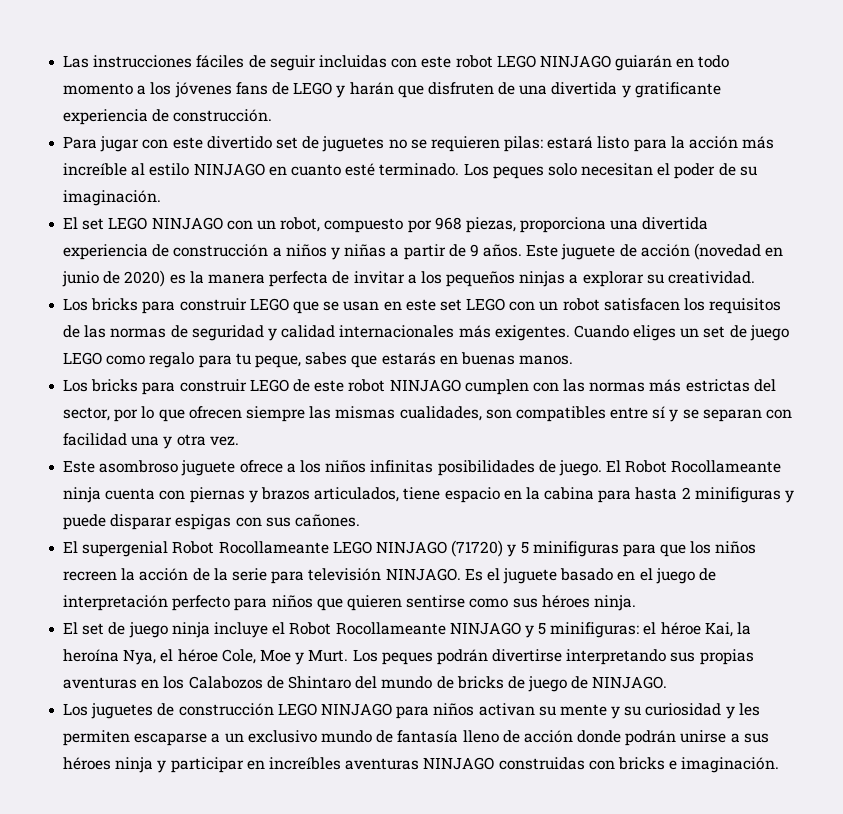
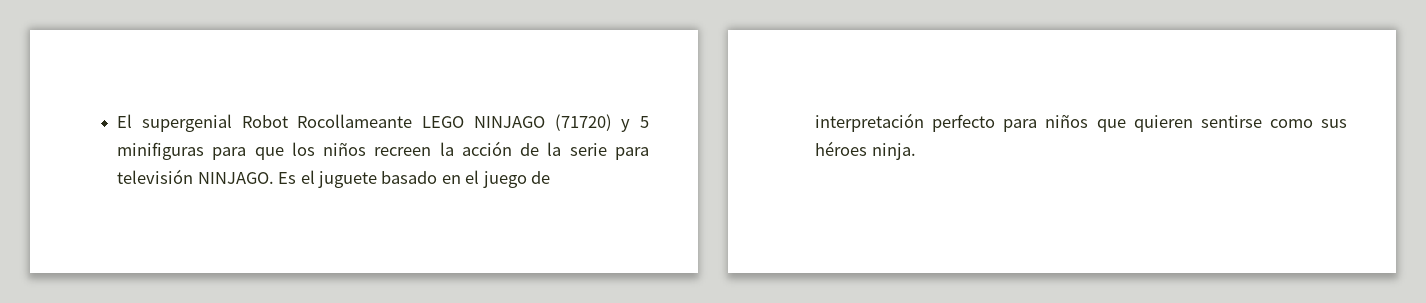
- Las instrucciones fáciles de seguir incluidas con este robot LEGO NINJAGO guiarán en todo momento a los jóvenes fans de LEGO y harán que disfruten de una divertida y gratificante experiencia de construcción.
- Para jugar con este divertido set de juguetes no se requieren pilas: estará listo para la acción más increíble al estilo NINJAGO en cuanto esté terminado. Los peques solo necesitan el poder de su imaginación.
- El set LEGO NINJAGO con un robot, compuesto por 968 piezas, proporciona una divertida experiencia de construcción a niños y niñas a partir de 9 años. Este juguete de acción (novedad en junio de 2020) es la manera perfecta de invitar a los pequeños ninjas a explorar su creatividad.
- Los bricks para construir LEGO que se usan en este set LEGO con un robot satisfacen los requisitos de las normas de seguridad y calidad internacionales más exigentes. Cuando eliges un set de juego LEGO como regalo para tu peque, sabes que estarás en buenas manos.
- Los bricks para construir LEGO de este robot NINJAGO cumplen con las normas más estrictas del sector, por lo que ofrecen siempre las mismas cualidades, son compatibles entre sí y se separan con facilidad una y otra vez.
- Este asombroso juguete ofrece a los niños infinitas posibilidades de juego. El Robot Rocollameante ninja cuenta con piernas y brazos articulados, tiene espacio en la cabina para hasta 2 minifiguras y puede disparar espigas con sus cañones.
- El set de juego ninja incluye el Robot Rocollameante NINJAGO y 5 minifiguras: el héroe Kai, la heroína Nya, el héroe Cole, Moe y Murt. Los peques podrán divertirse interpretando sus propias aventuras en los Calabozos de Shintaro del mundo de bricks de juego de NINJAGO.
- Los juguetes de construcción LEGO NINJAGO para niños activan su mente y su curiosidad y les permiten escaparse a un exclusivo mundo de fantasía lleno de acción donde podrán unirse a sus héroes ninja y participar en increíbles aventuras NINJAGO construidas con bricks e imaginación.

